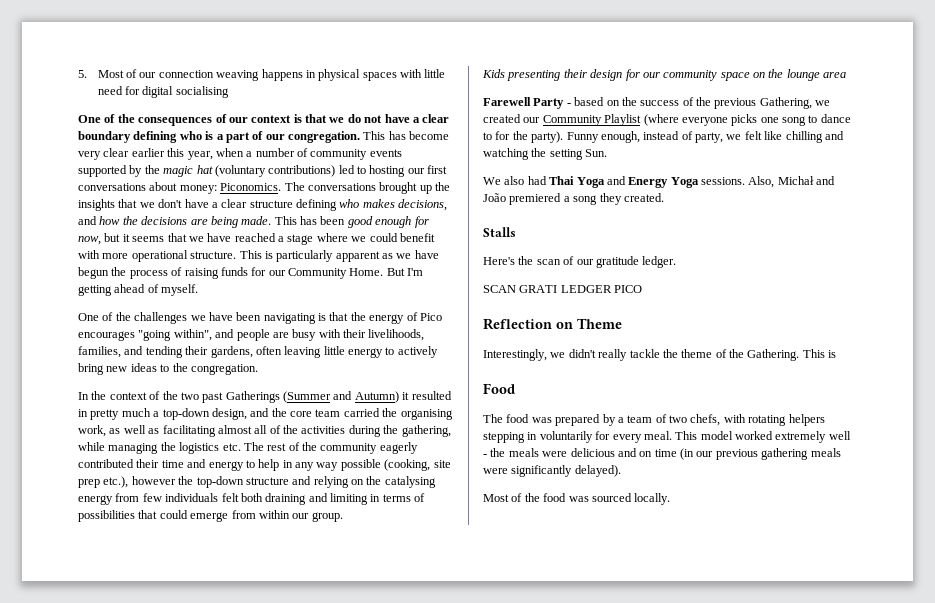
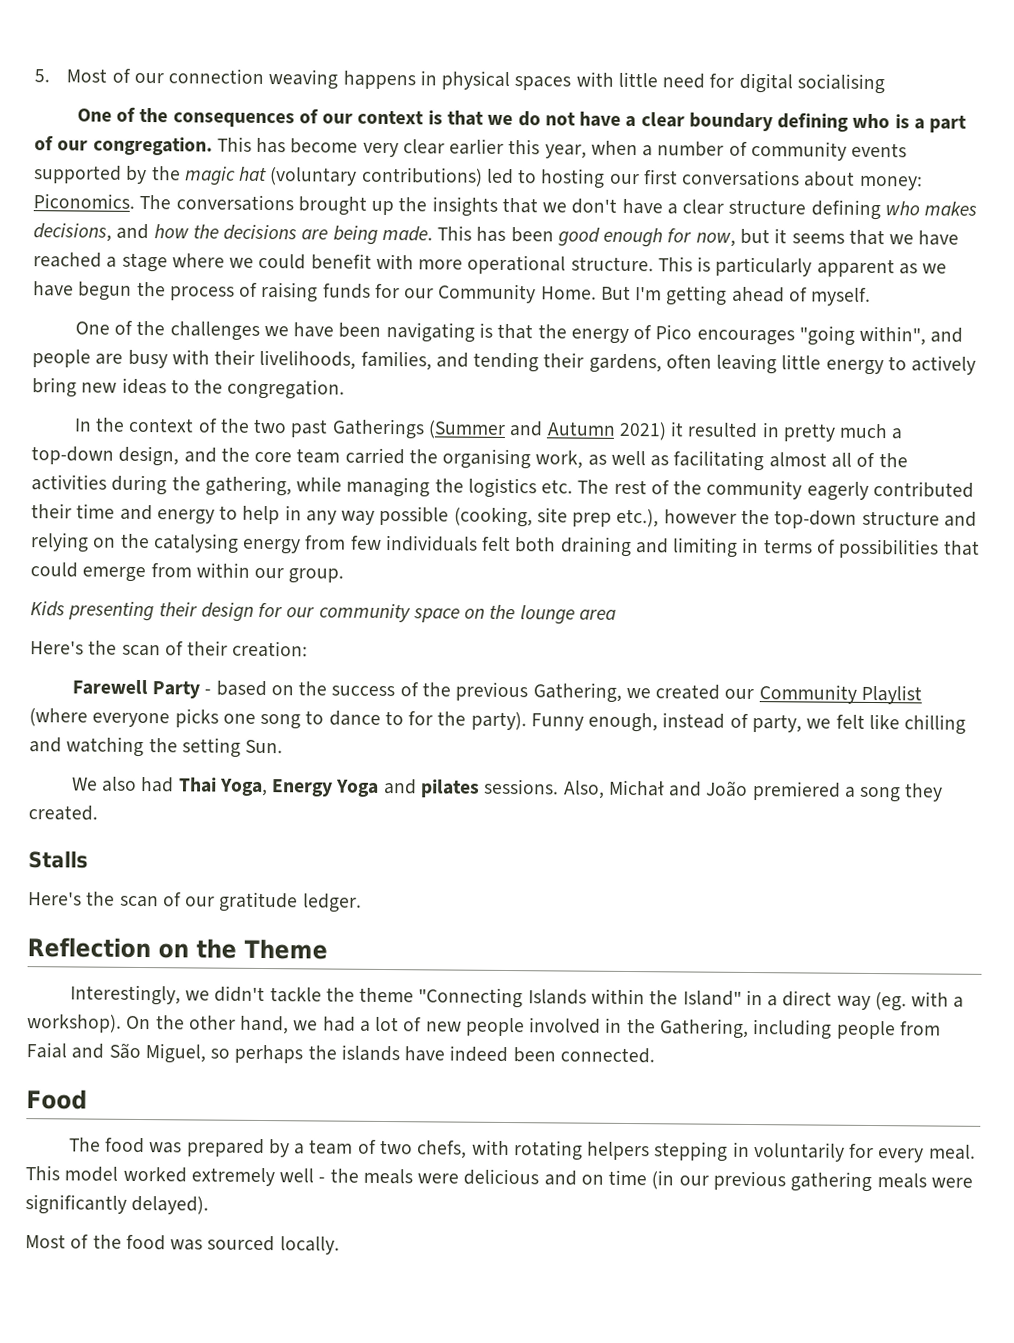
- In the context of the two past Gatherings (Summer and Autumn) it resulted in pretty much a top-down design, and the core team carried the organising work, as well as facilitating almost all of the activities during the gathering, while managing the logistics etc. The rest of the community eagerly contributed their time and energy to help in any way possible (cooking, site prep etc.), however the top-down structure and relying on the catalysing energy from few individuals felt both draining and limiting in terms of possibilities that could emerge from within our group.
+ In the context of the two past Gatherings (Summer and Autumn 2021) it resulted in pretty much a top-down design, and the core team carried the organising work, as well as facilitating almost all of the activities during the gathering, while managing the logistics etc. The rest of the community eagerly contributed their time and energy to help in any way possible (cooking, site prep etc.), however the top-down structure and relying on the catalysing energy from few individuals felt both draining and limiting in terms of possibilities that could emerge from within our group.
+ Here's the scan of their creation:
- We also had Thai Yoga and Energy Yoga sessions.
+ We also had Thai Yoga, Energy Yoga and pilates sessions.
- SCAN GRATI LEDGER PICO
- Reflection on Theme
+ Reflection on the Theme
- Interestingly, we didn't really tackle the theme of the Gathering. This is
+ Interestingly, we didn't tackle the theme "Connecting Islands within the Island" in a direct way (eg. with a workshop). On the other hand, we had a lot of new people involved in the Gathering, including people from Faial and São Miguel, so perhaps the islands have indeed been connected.

